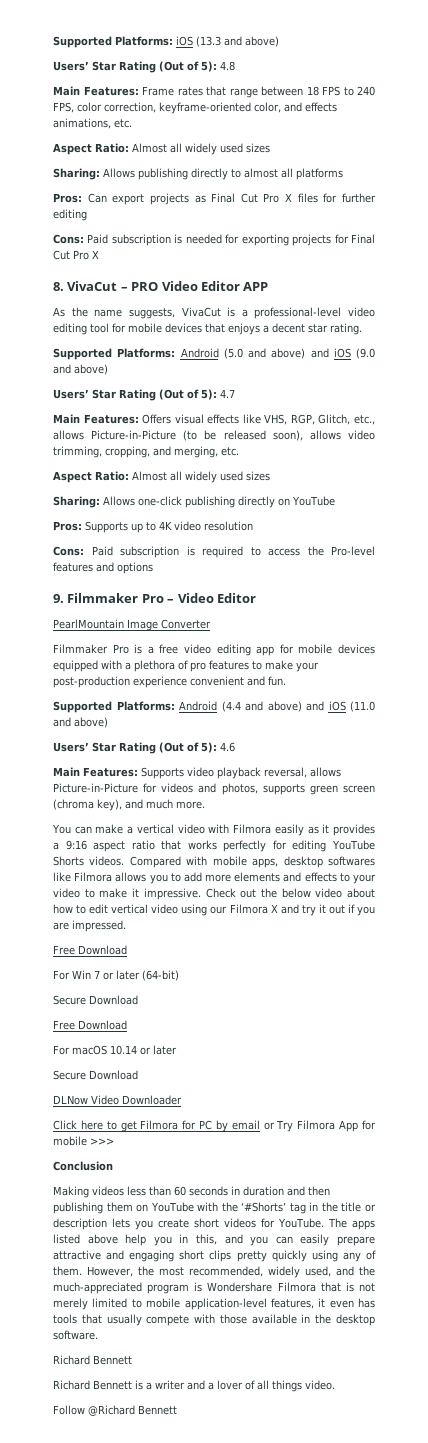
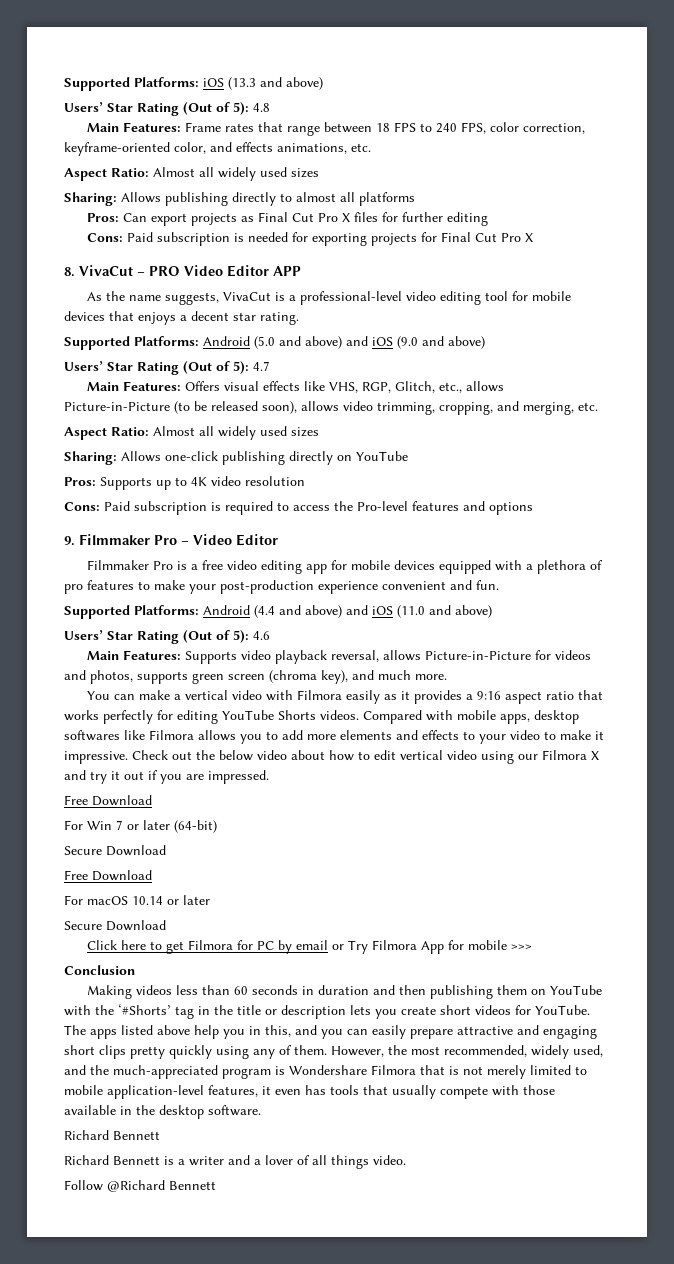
- PearlMountain Image Converter
- DLNow Video Downloader

